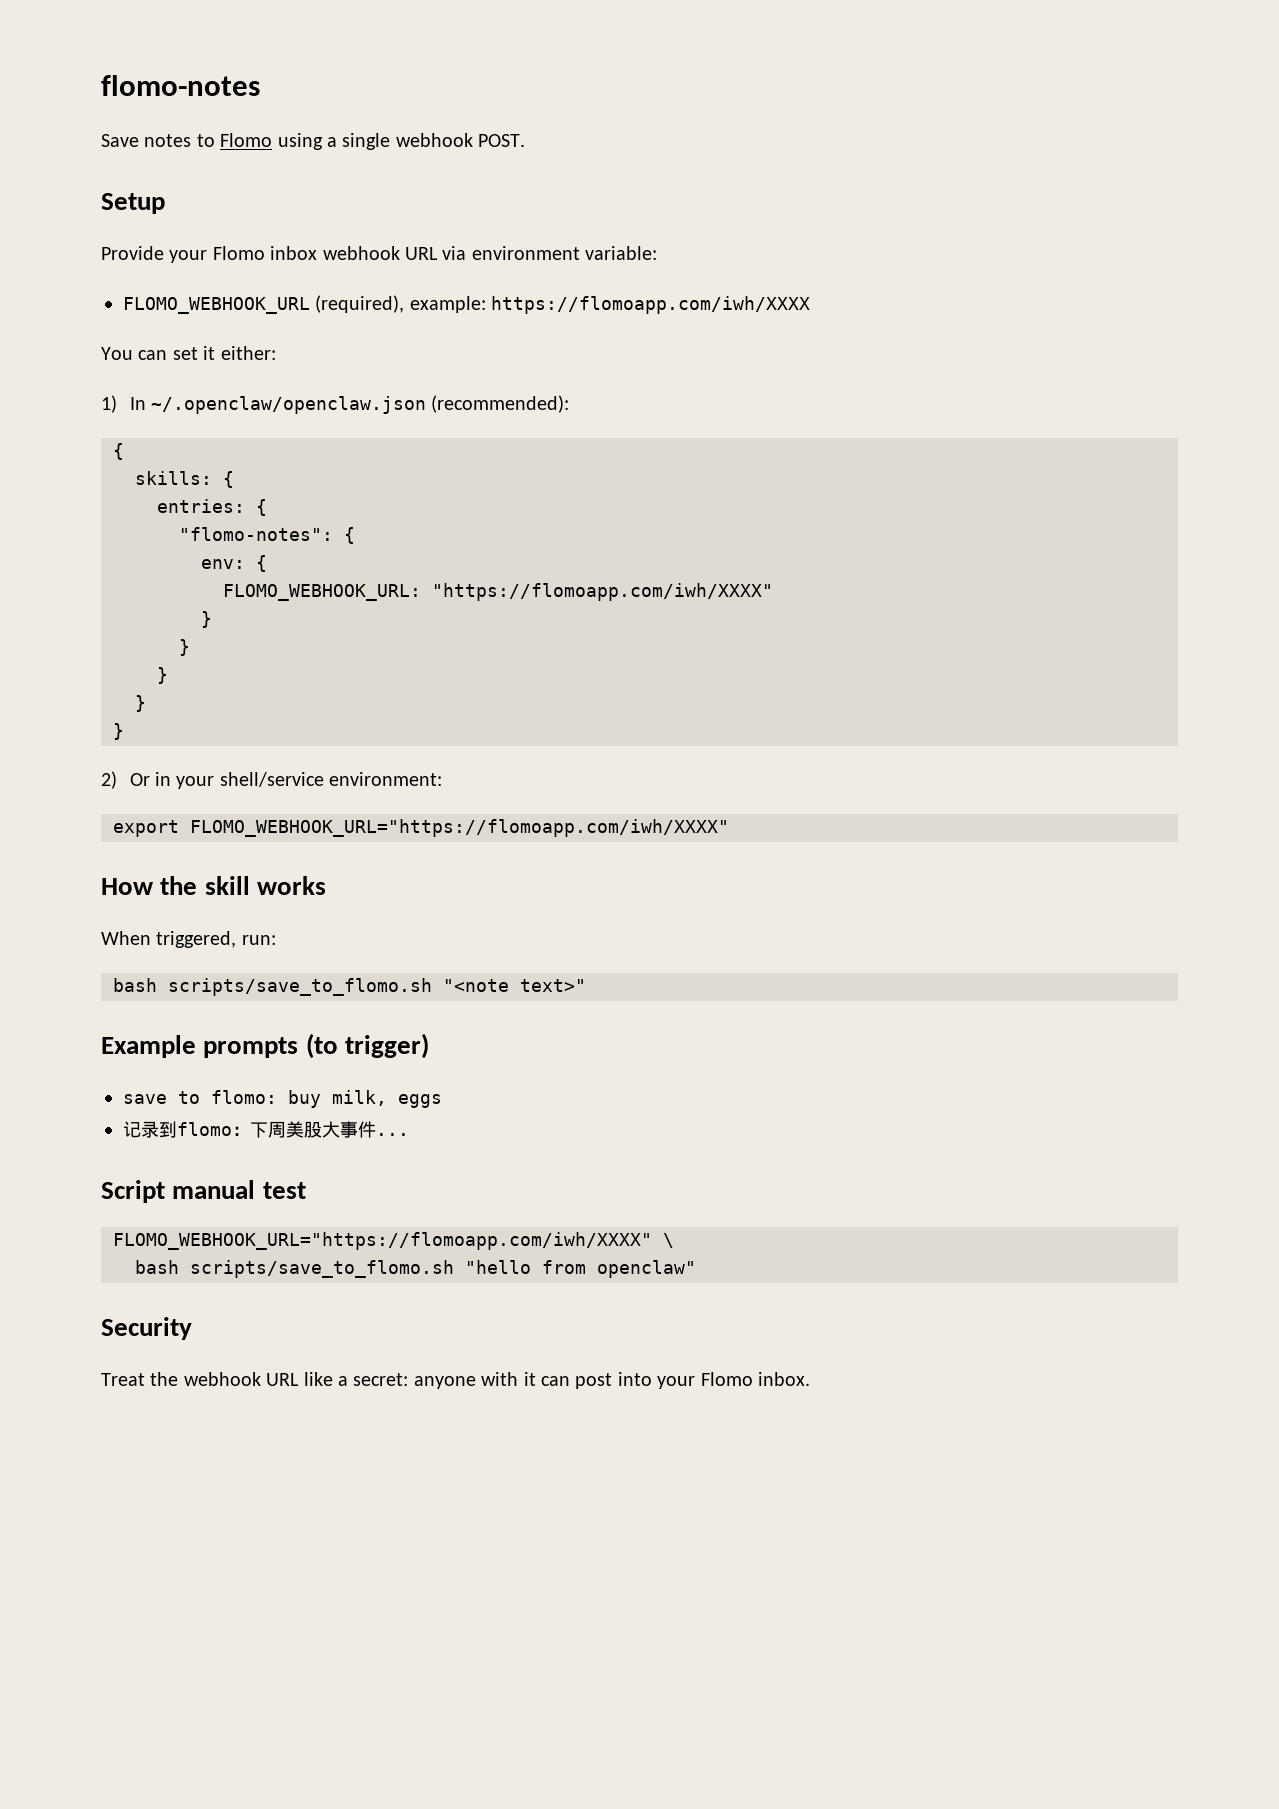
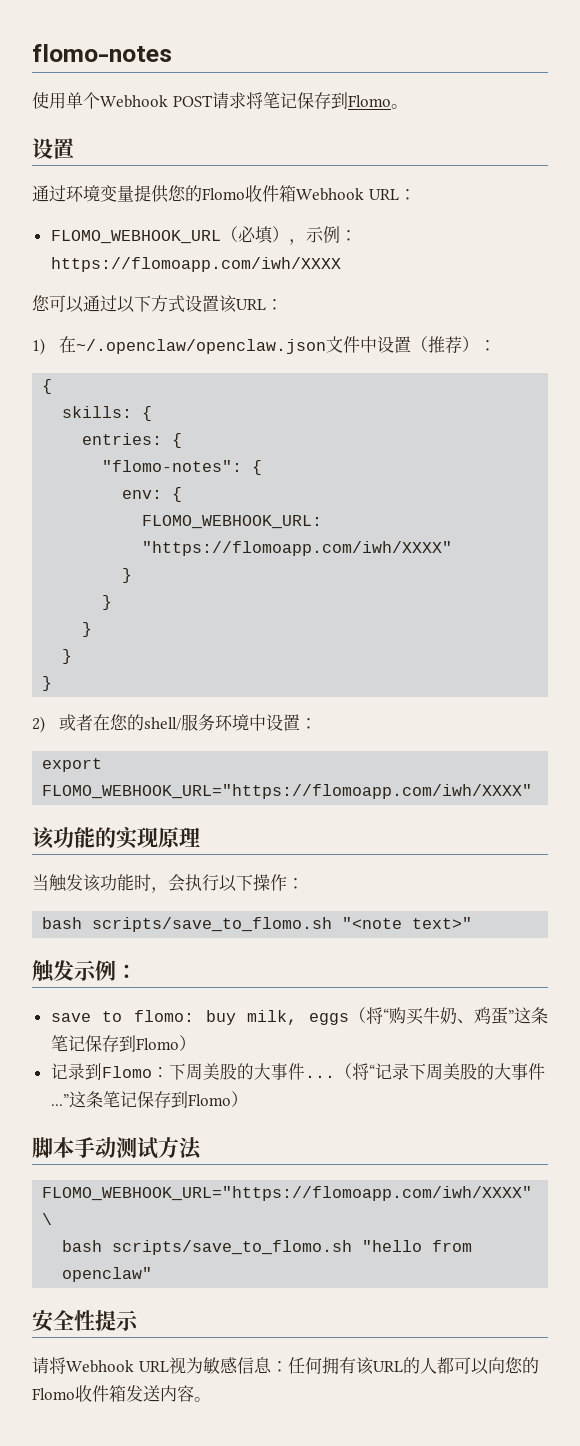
- Save notes to Flomo using a single webhook POST.
- Setup
- Provide your Flomo inbox webhook URL via environment variable:
- FLOMO_WEBHOOK_URL (required), example: https://flomoapp.com/iwh/XXXX
- You can set it either:
- 1) In ~/.openclaw/openclaw.json (recommended):
+ 使用单个Webhook POST请求将笔记保存到Flomo。
+ 设置
+ 通过环境变量提供您的Flomo收件箱Webhook URL：
+ FLOMO_WEBHOOK_URL（必填），示例：https://flomoapp.com/iwh/XXXX
+ 您可以通过以下方式设置该URL：
+ 1)在~/.openclaw/openclaw.json文件中设置（推荐）：
- 2) Or in your shell/service environment:
+ 2)或者在您的shell/服务环境中设置：
  export FLOMO_WEBHOOK_URL="https://flomoapp.com/iwh/XXXX"
- How the skill works
- When triggered, run:
+ 该功能的实现原理
+ 当触发该功能时，会执行以下操作：
- Example prompts (to trigger)
+ 触发示例：
- save to flomo: buy milk, eggs
+ save to flomo: buy milk, eggs（将“购买牛奶、鸡蛋”这条笔记保存到Flomo）
- 记录到flomo：下周美股大事件...
- Script manual test
+ 记录到Flomo：下周美股的大事件...（将“记录下周美股的大事件...”这条笔记保存到Flomo）
+ 脚本手动测试方法
- Security
- Treat the webhook URL like a secret: anyone with it can post into your Flomo inbox.
+ 安全性提示
+ 请将Webhook URL视为敏感信息：任何拥有该URL的人都可以向您的Flomo收件箱发送内容。

